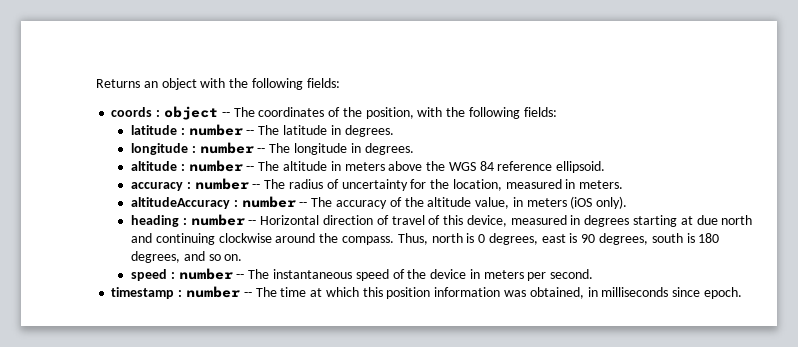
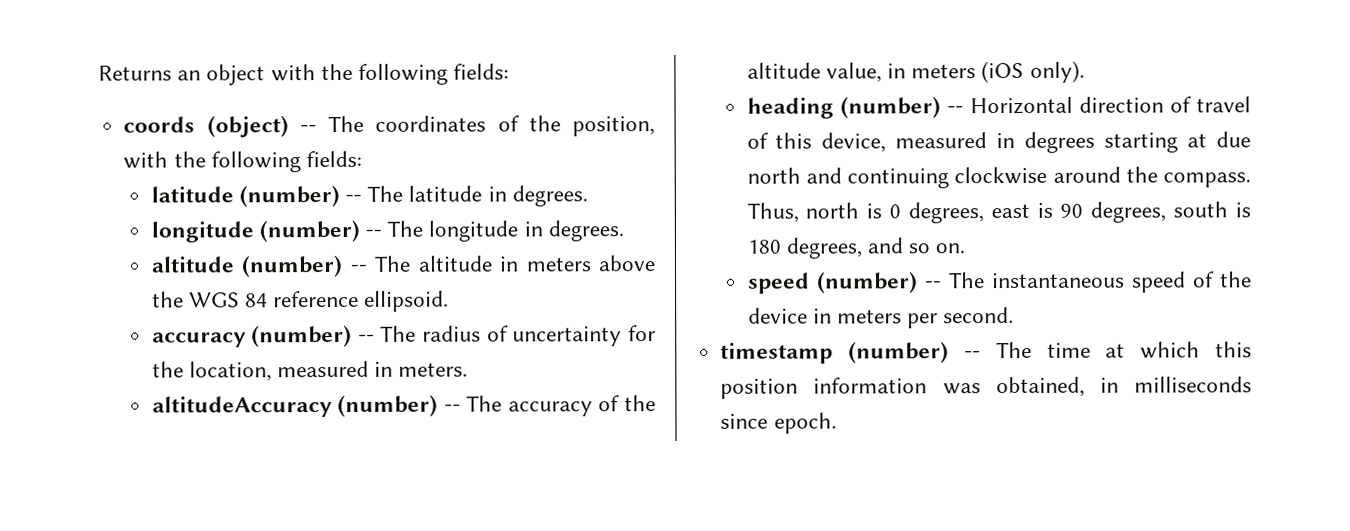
- coords : object -- The coordinates of the position, with the following fields:
+ coords (object) -- The coordinates of the position, with the following fields:
- latitude : number -- The latitude in degrees.
+ latitude (number) -- The latitude in degrees.
- longitude : number -- The longitude in degrees.
+ longitude (number) -- The longitude in degrees.
- altitude : number -- The altitude in meters above the WGS 84 reference ellipsoid.
+ altitude (number) -- The altitude in meters above the WGS 84 reference ellipsoid.
- accuracy : number -- The radius of uncertainty for the location, measured in meters.
+ accuracy (number) -- The radius of uncertainty for the location, measured in meters.
- altitudeAccuracy : number -- The accuracy of the altitude value, in meters (iOS only).
+ altitudeAccuracy (number) -- The accuracy of the altitude value, in meters (iOS only).
- heading : number -- Horizontal direction of travel of this device, measured in degrees starting at due north and continuing clockwise around the compass.
+ heading (number) -- Horizontal direction of travel of this device, measured in degrees starting at due north and continuing clockwise around the compass.
- speed : number -- The instantaneous speed of the device in meters per second.
+ speed (number) -- The instantaneous speed of the device in meters per second.
- timestamp : number -- The time at which this position information was obtained, in milliseconds since epoch.
+ timestamp (number) -- The time at which this position information was obtained, in milliseconds since epoch.

